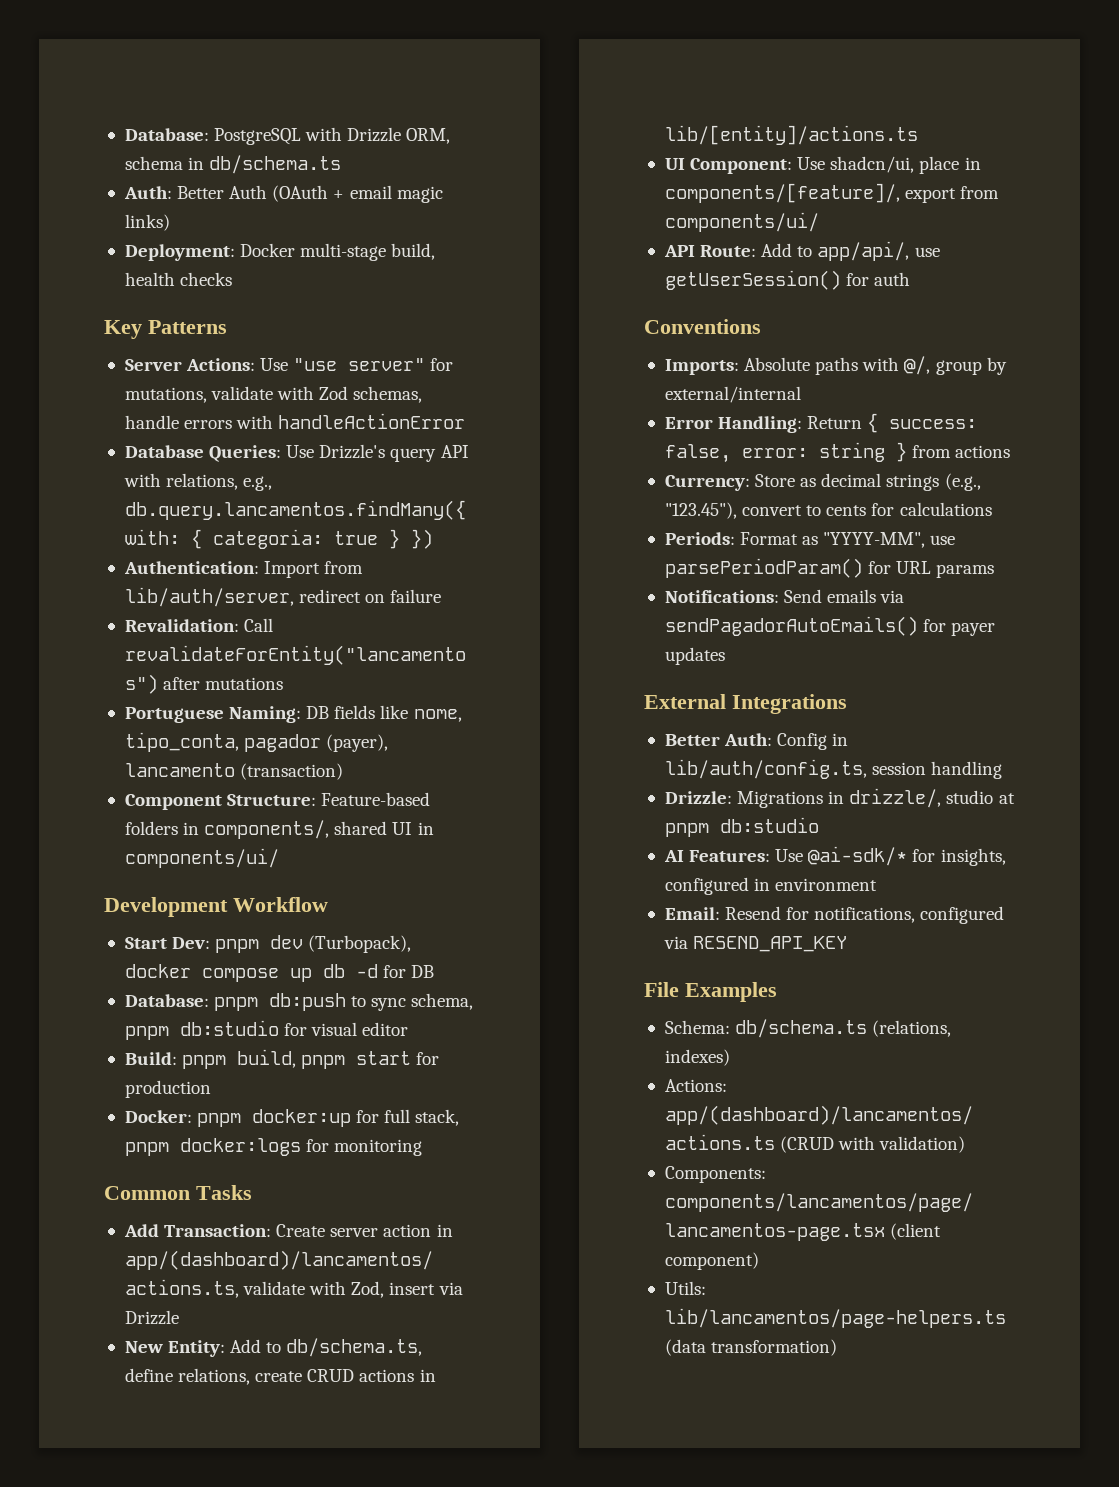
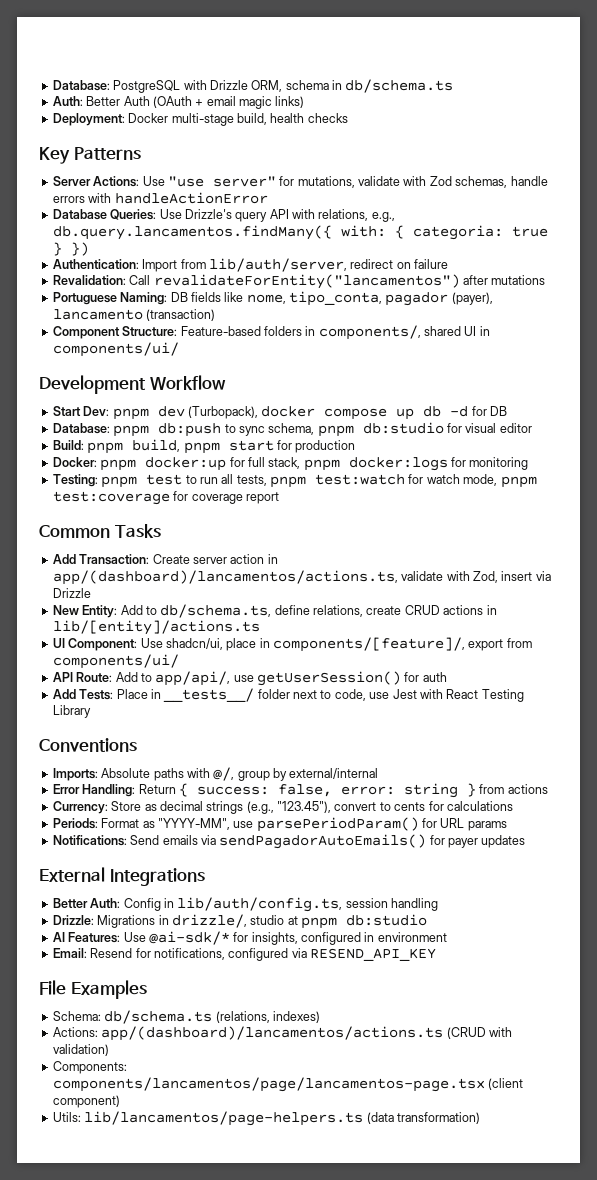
+ Testing: pnpm test to run all tests, pnpm test:watch for watch mode, pnpm test:coverage for coverage report
+ Add Tests: Place in __tests__/ folder next to code, use Jest with React Testing Library

